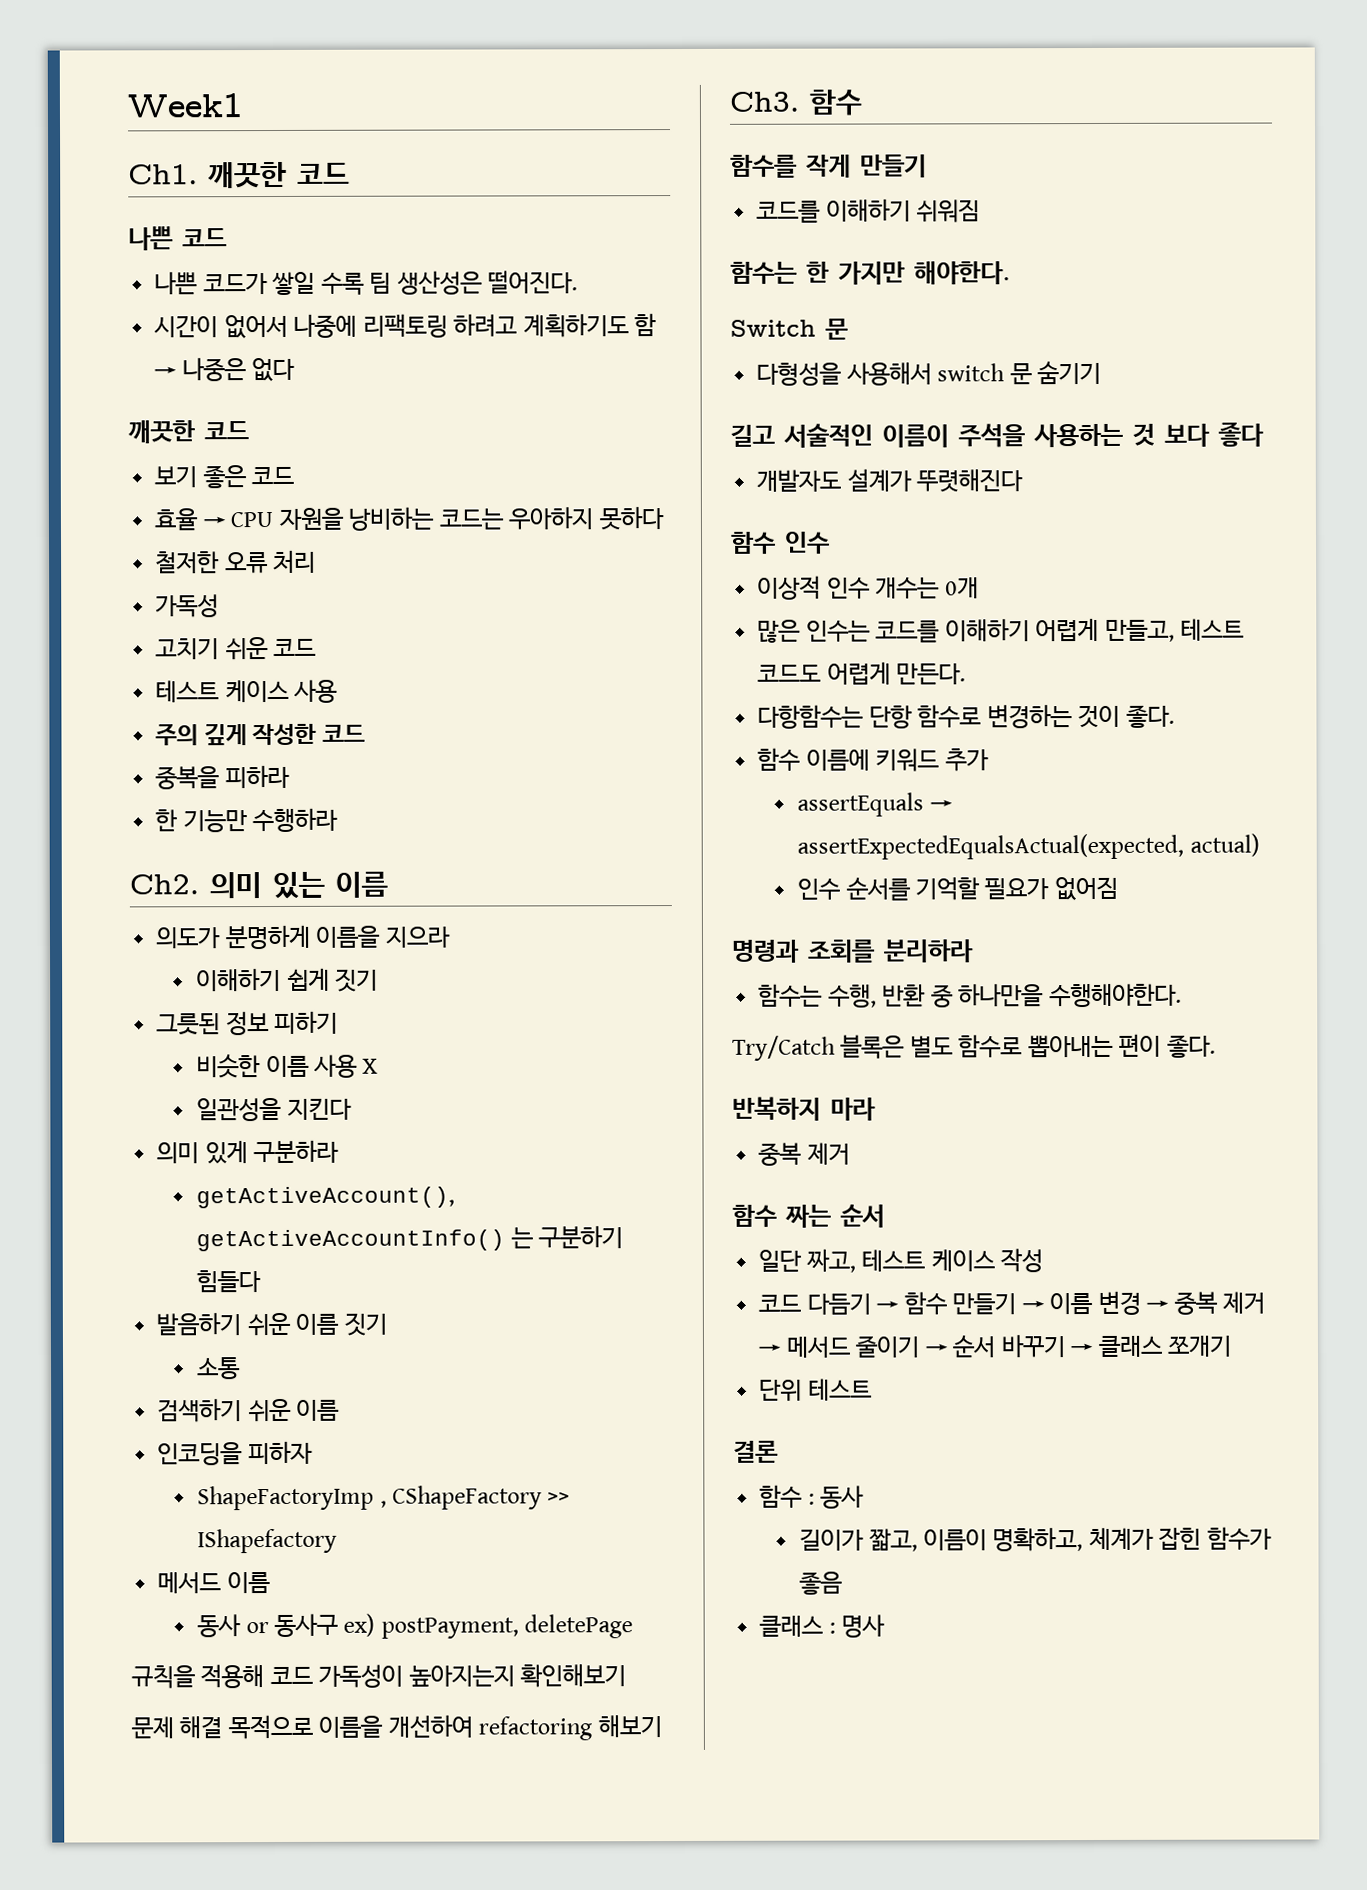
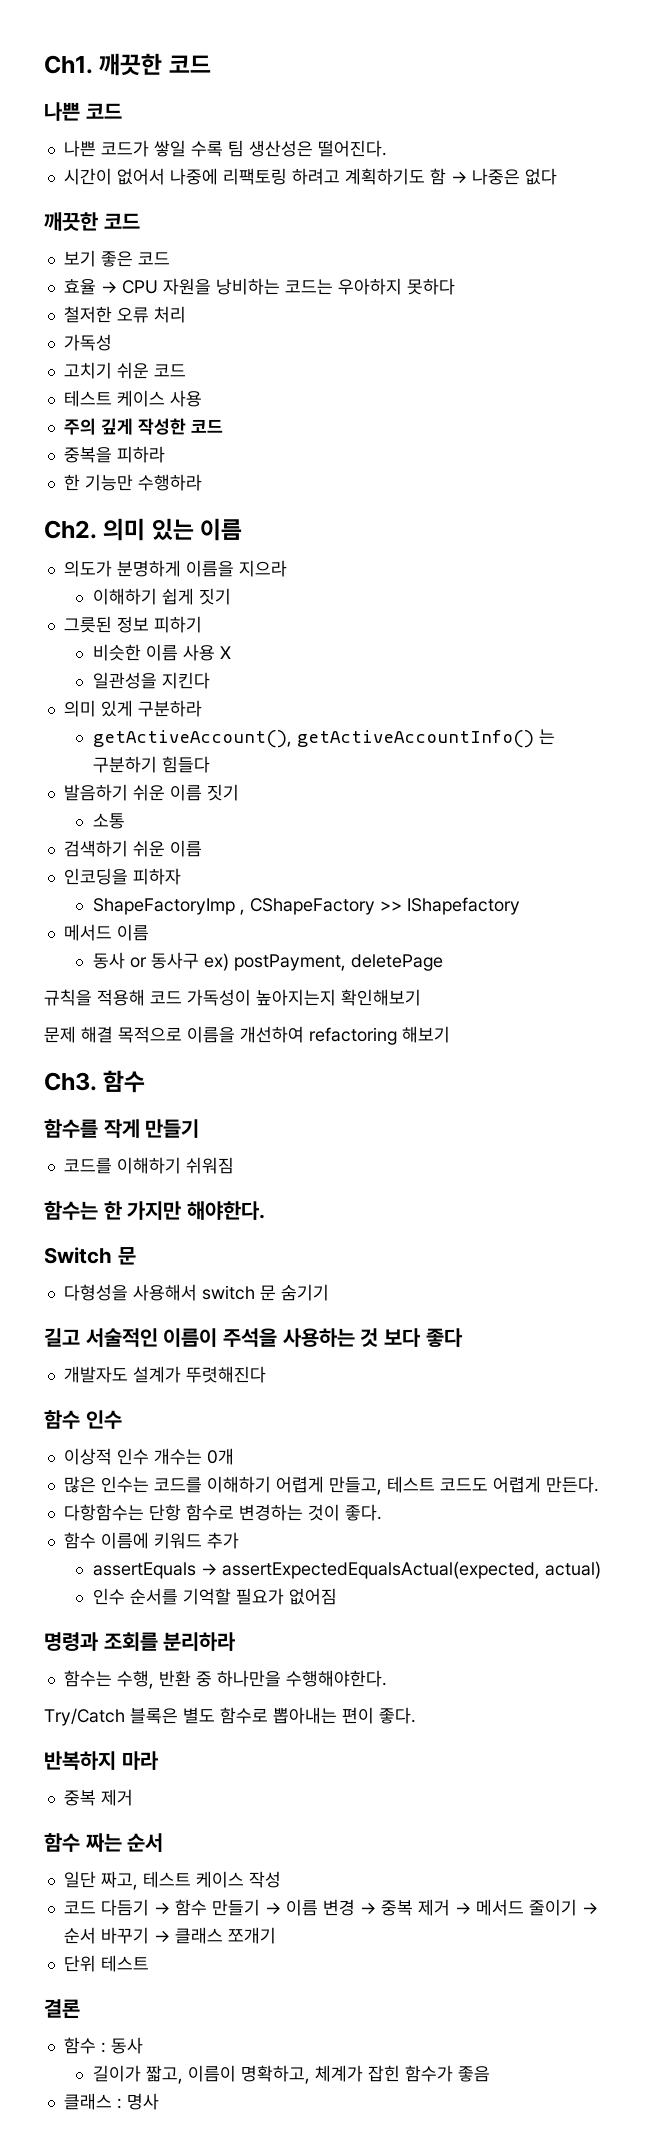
- Week1

